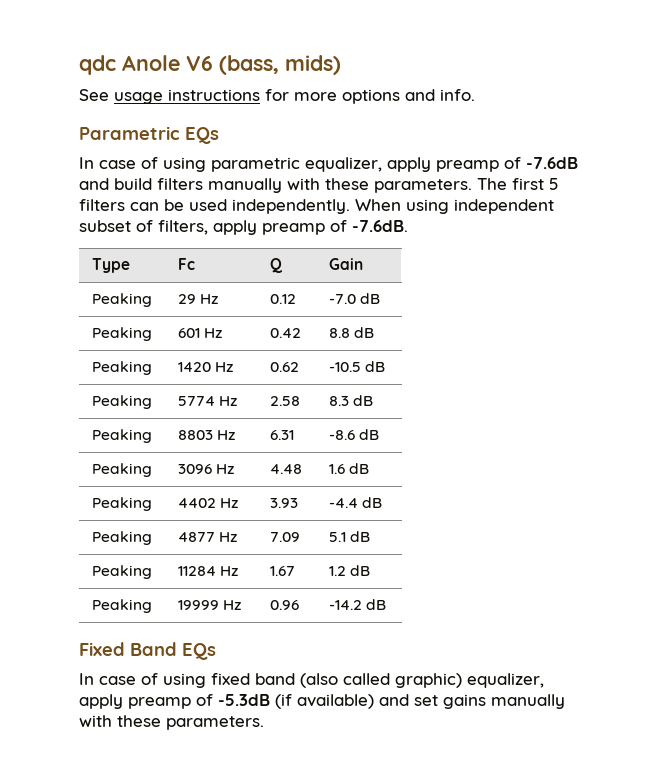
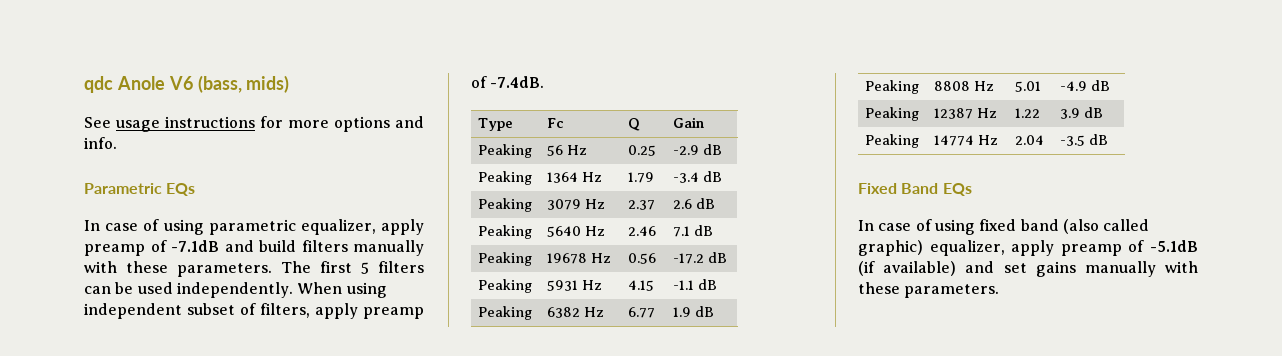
- In case of using parametric equalizer, apply preamp of -7.6dB and build filters manually with these parameters.
+ In case of using parametric equalizer, apply preamp of -7.1dB and build filters manually with these parameters.
- When using independent subset of filters, apply preamp of -7.6dB.
+ When using independent subset of filters, apply preamp of -7.4dB.
- Peaking | 29 Hz | 0.12 | -7.0 dB
- Peaking | 601 Hz | 0.42 | 8.8 dB
- Peaking | 1420 Hz | 0.62 | -10.5 dB
- Peaking | 5774 Hz | 2.58 | 8.3 dB
- Peaking | 8803 Hz | 6.31 | -8.6 dB
- Peaking | 3096 Hz | 4.48 | 1.6 dB
- Peaking | 4402 Hz | 3.93 | -4.4 dB
- Peaking | 4877 Hz | 7.09 | 5.1 dB
- Peaking | 11284 Hz | 1.67 | 1.2 dB
- Peaking | 19999 Hz | 0.96 | -14.2 dB
+ Peaking | 56 Hz | 0.25 | -2.9 dB
+ Peaking | 1364 Hz | 1.79 | -3.4 dB
+ Peaking | 3079 Hz | 2.37 | 2.6 dB
+ Peaking | 5640 Hz | 2.46 | 7.1 dB
+ Peaking | 19678 Hz | 0.56 | -17.2 dB
+ Peaking | 5931 Hz | 4.15 | -1.1 dB
+ Peaking | 6382 Hz | 6.77 | 1.9 dB
+ Peaking | 8808 Hz | 5.01 | -4.9 dB
+ Peaking | 12387 Hz | 1.22 | 3.9 dB
+ Peaking | 14774 Hz | 2.04 | -3.5 dB
- In case of using fixed band (also called graphic) equalizer, apply preamp of -5.3dB (if available) and set gains manually with these parameters.
+ In case of using fixed band (also called graphic) equalizer, apply preamp of -5.1dB (if available) and set gains manually with these parameters.

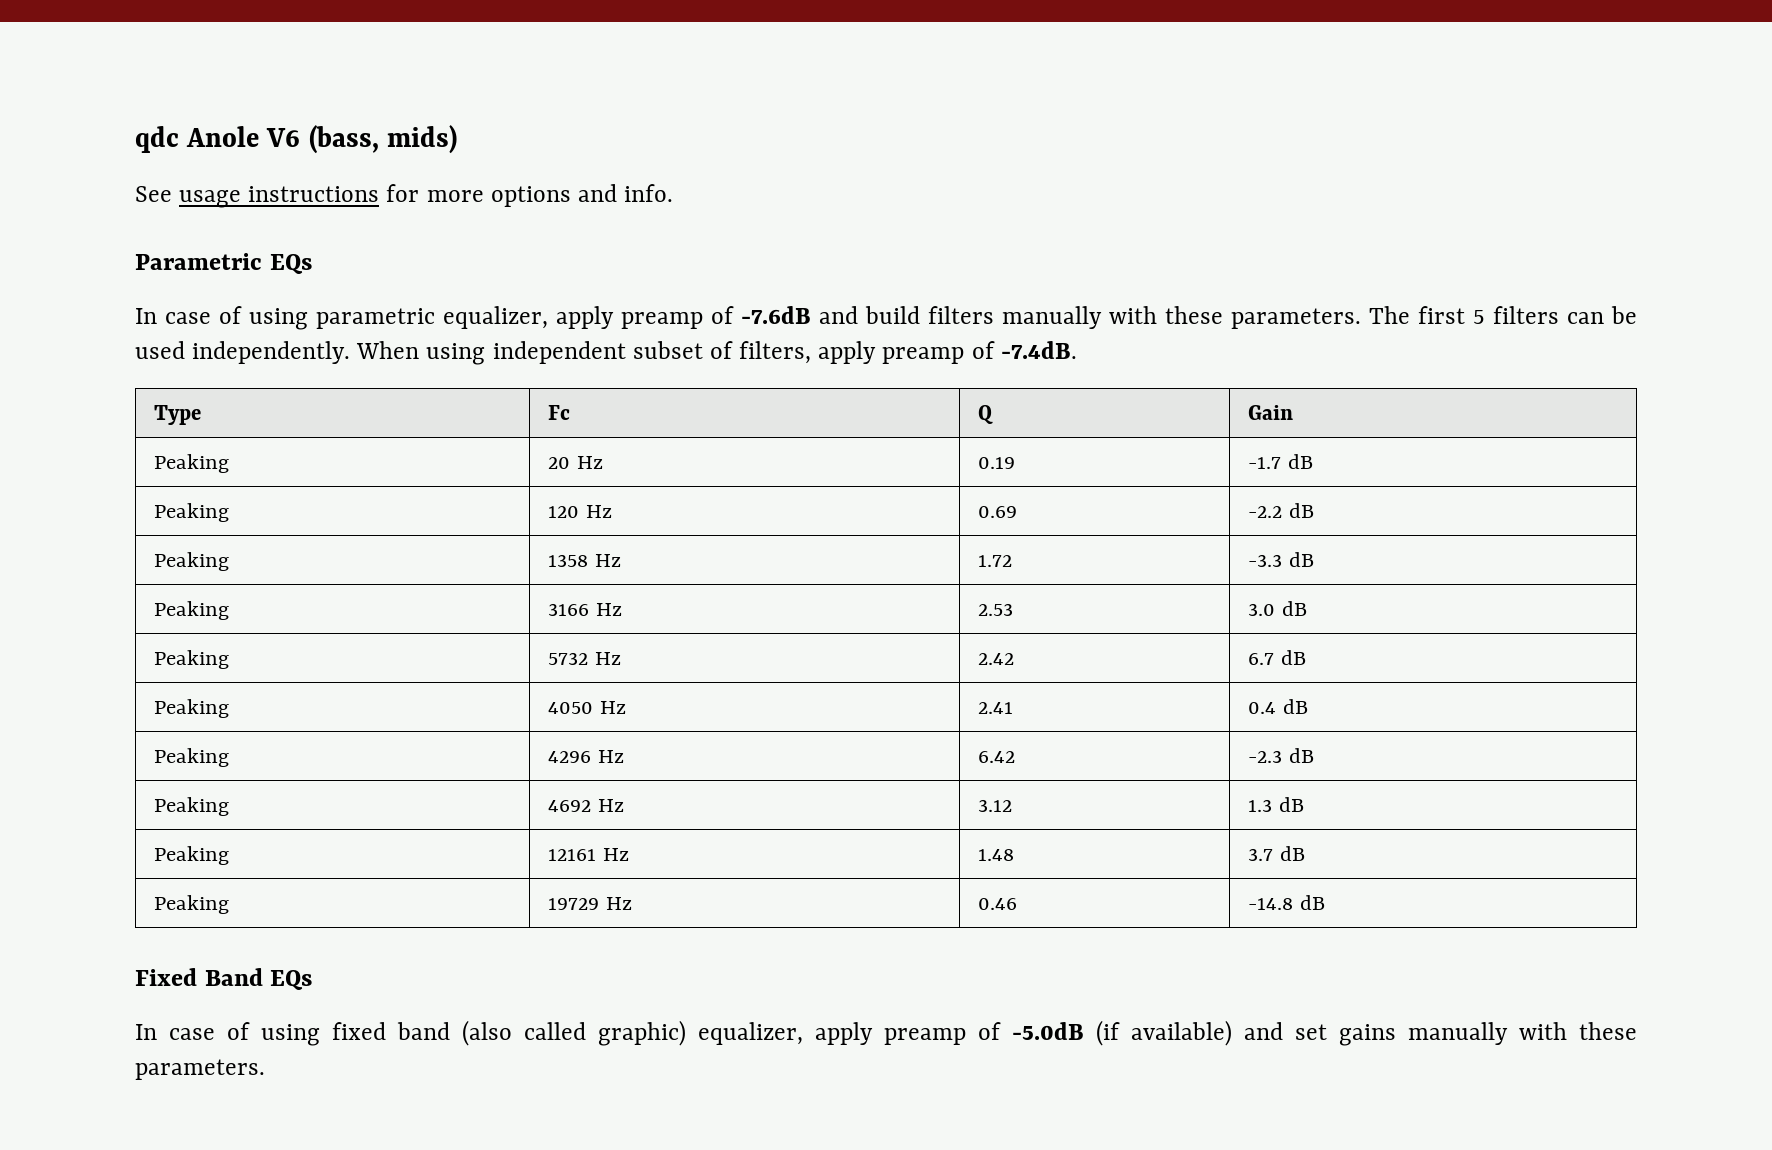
- In case of using parametric equalizer, apply preamp of -7.1dB and build filters manually with these parameters.
+ In case of using parametric equalizer, apply preamp of -7.6dB and build filters manually with these parameters.
- Peaking | 56 Hz | 0.25 | -2.9 dB
- Peaking | 1364 Hz | 1.79 | -3.4 dB
- Peaking | 3079 Hz | 2.37 | 2.6 dB
- Peaking | 5640 Hz | 2.46 | 7.1 dB
- Peaking | 19678 Hz | 0.56 | -17.2 dB
- Peaking | 5931 Hz | 4.15 | -1.1 dB
- Peaking | 6382 Hz | 6.77 | 1.9 dB
- Peaking | 8808 Hz | 5.01 | -4.9 dB
- Peaking | 12387 Hz | 1.22 | 3.9 dB
- Peaking | 14774 Hz | 2.04 | -3.5 dB
+ Peaking | 20 Hz | 0.19 | -1.7 dB
+ Peaking | 120 Hz | 0.69 | -2.2 dB
+ Peaking | 1358 Hz | 1.72 | -3.3 dB
+ Peaking | 3166 Hz | 2.53 | 3.0 dB
+ Peaking | 5732 Hz | 2.42 | 6.7 dB
+ Peaking | 4050 Hz | 2.41 | 0.4 dB
+ Peaking | 4296 Hz | 6.42 | -2.3 dB
+ Peaking | 4692 Hz | 3.12 | 1.3 dB
+ Peaking | 12161 Hz | 1.48 | 3.7 dB
+ Peaking | 19729 Hz | 0.46 | -14.8 dB
- In case of using fixed band (also called graphic) equalizer, apply preamp of -5.1dB (if available) and set gains manually with these parameters.
+ In case of using fixed band (also called graphic) equalizer, apply preamp of -5.0dB (if available) and set gains manually with these parameters.

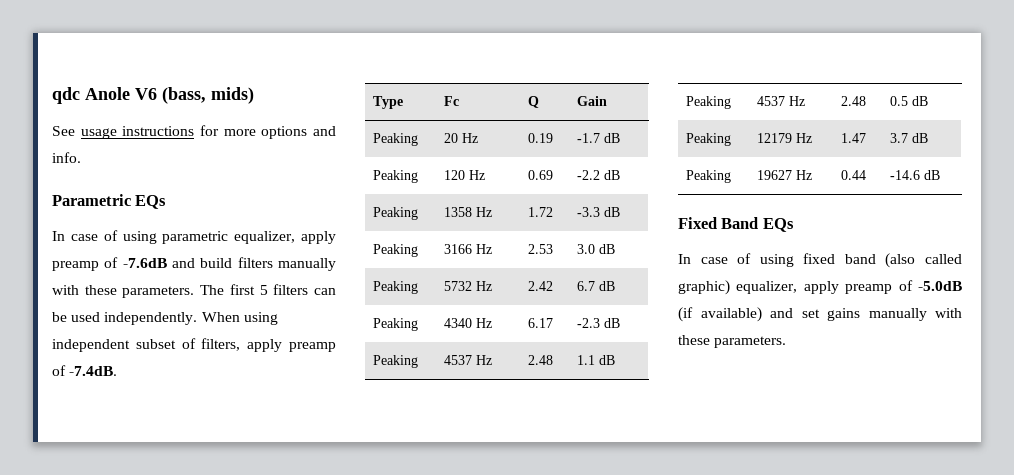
- Peaking | 4050 Hz | 2.41 | 0.4 dB
- Peaking | 4296 Hz | 6.42 | -2.3 dB
+ Peaking | 4340 Hz | 6.17 | -2.3 dB
- Peaking | 4692 Hz | 3.12 | 1.3 dB
- Peaking | 12161 Hz | 1.48 | 3.7 dB
+ Peaking | 4537 Hz | 2.48 | 1.1 dB
+ Peaking | 4537 Hz | 2.48 | 0.5 dB
+ Peaking | 12179 Hz | 1.47 | 3.7 dB
- Peaking | 19729 Hz | 0.46 | -14.8 dB
+ Peaking | 19627 Hz | 0.44 | -14.6 dB

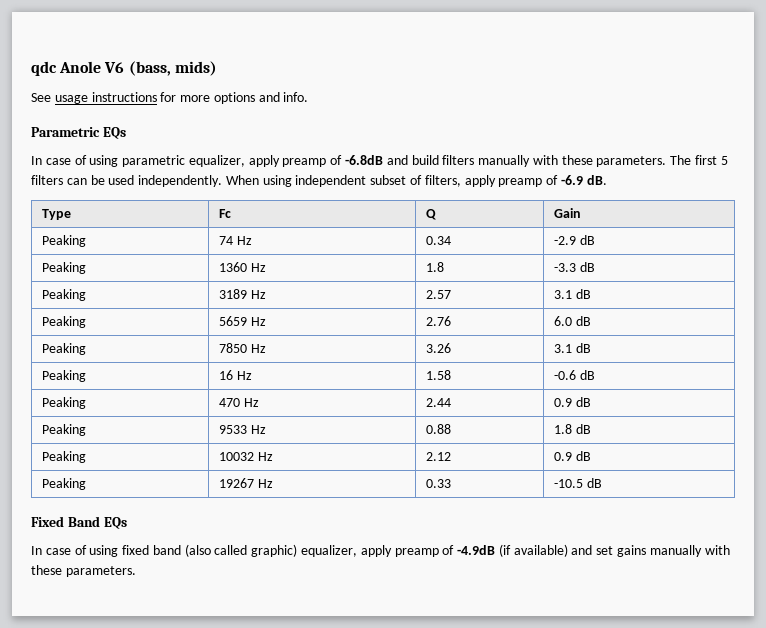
- In case of using parametric equalizer, apply preamp of -7.6dB and build filters manually with these parameters.
+ In case of using parametric equalizer, apply preamp of -6.8dB and build filters manually with these parameters.
- When using independent subset of filters, apply preamp of -7.4dB.
+ When using independent subset of filters, apply preamp of -6.9 dB.
- Peaking | 20 Hz | 0.19 | -1.7 dB
- Peaking | 120 Hz | 0.69 | -2.2 dB
- Peaking | 1358 Hz | 1.72 | -3.3 dB
+ Peaking | 74 Hz | 0.34 | -2.9 dB
+ Peaking | 1360 Hz | 1.8 | -3.3 dB
- Peaking | 3166 Hz | 2.53 | 3.0 dB
- Peaking | 5732 Hz | 2.42 | 6.7 dB
- Peaking | 4340 Hz | 6.17 | -2.3 dB
- Peaking | 4537 Hz | 2.48 | 1.1 dB
- Peaking | 4537 Hz | 2.48 | 0.5 dB
- Peaking | 12179 Hz | 1.47 | 3.7 dB
- Peaking | 19627 Hz | 0.44 | -14.6 dB
+ Peaking | 3189 Hz | 2.57 | 3.1 dB
+ Peaking | 5659 Hz | 2.76 | 6.0 dB
+ Peaking | 7850 Hz | 3.26 | 3.1 dB
+ Peaking | 16 Hz | 1.58 | -0.6 dB
+ Peaking | 470 Hz | 2.44 | 0.9 dB
+ Peaking | 9533 Hz | 0.88 | 1.8 dB
+ Peaking | 10032 Hz | 2.12 | 0.9 dB
+ Peaking | 19267 Hz | 0.33 | -10.5 dB
- In case of using fixed band (also called graphic) equalizer, apply preamp of -5.0dB (if available) and set gains manually with these parameters.
+ In case of using fixed band (also called graphic) equalizer, apply preamp of -4.9dB (if available) and set gains manually with these parameters.

